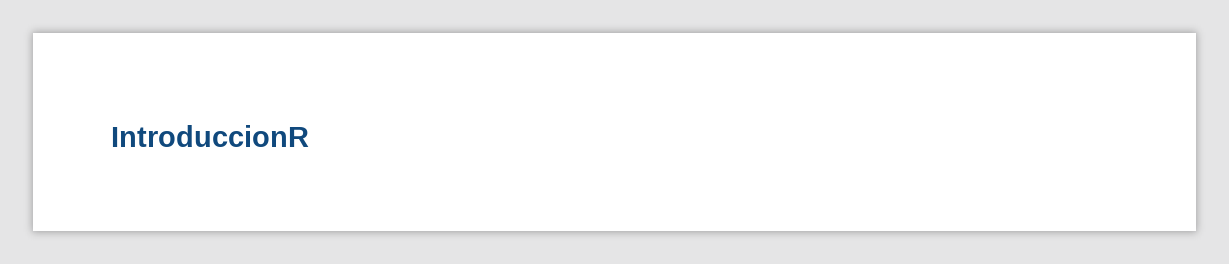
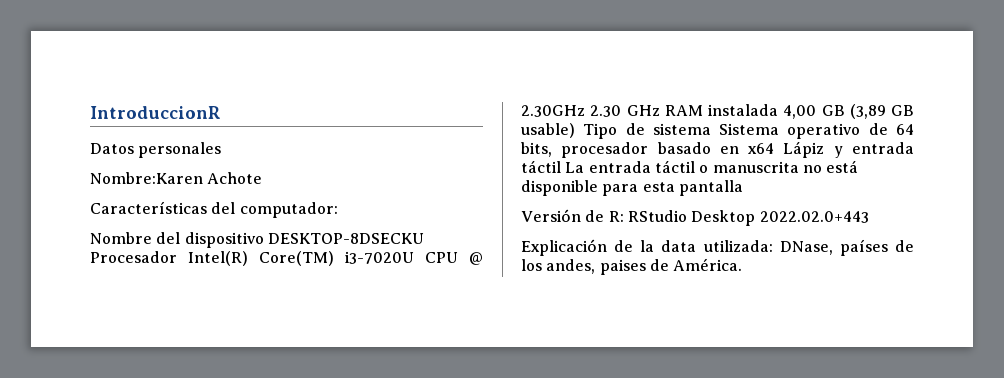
+ Datos personales
+ Nombre:Karen Achote
+ Características del computador:
+ Nombre del dispositivo DESKTOP-8DSECKU Procesador Intel(R) Core(TM) i3-7020U CPU @ 2.30GHz 2.30 GHz RAM instalada 4,00 GB (3,89 GB usable) Tipo de sistema Sistema operativo de 64 bits, procesador basado en x64 Lápiz y entrada táctil La entrada táctil o manuscrita no está disponible para esta pantalla
+ Versión de R: RStudio Desktop 2022.02.0+443
+ Explicación de la data utilizada: DNase, países de los andes, paises de América.

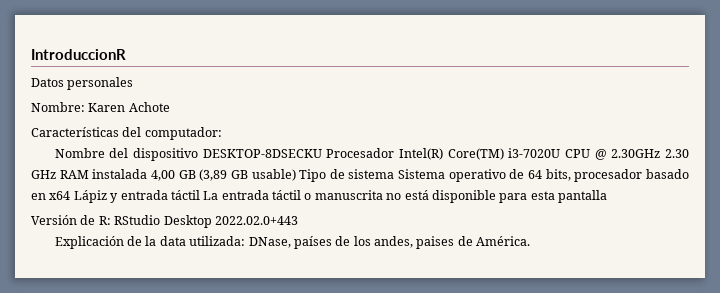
- Nombre:Karen Achote
+ Nombre: Karen Achote

